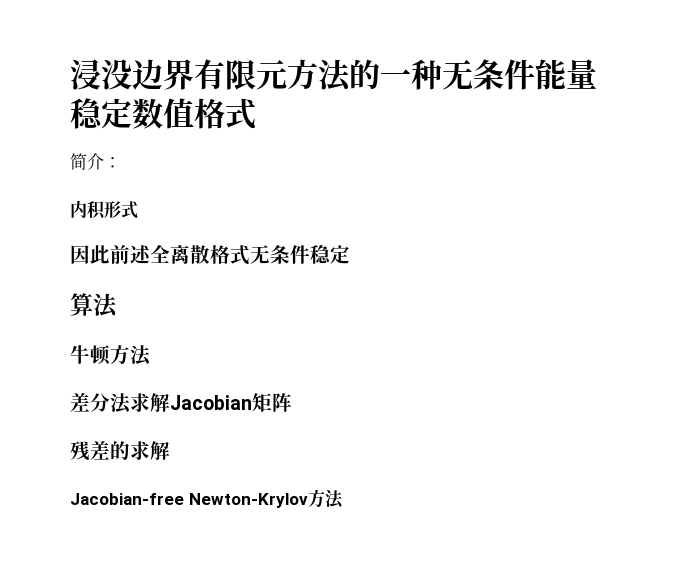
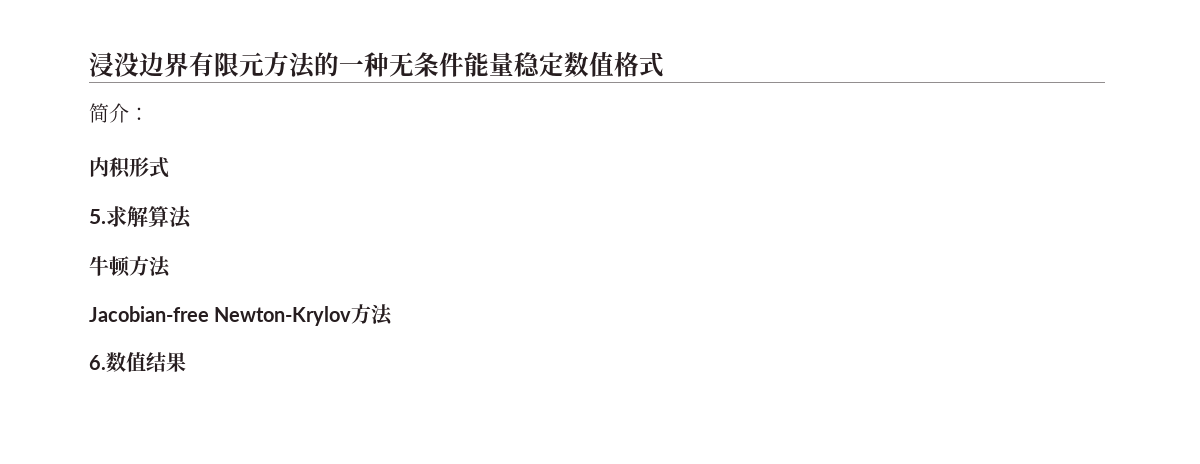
- 因此前述全离散格式无条件稳定
- 算法
+ 5.求解算法
  牛顿方法
- 差分法求解Jacobian矩阵
- 残差的求解
+ 6.数值结果

